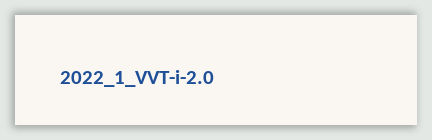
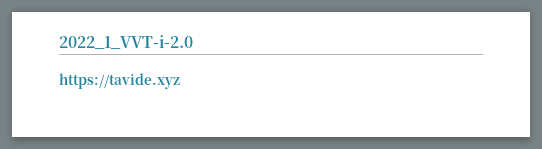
+ https://tavide.xyz

